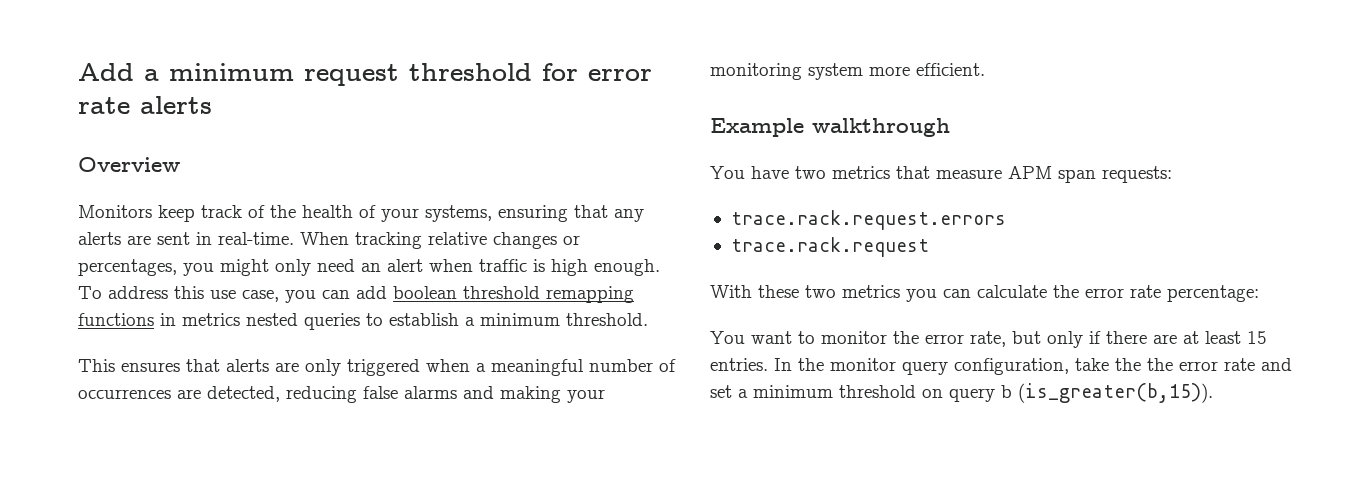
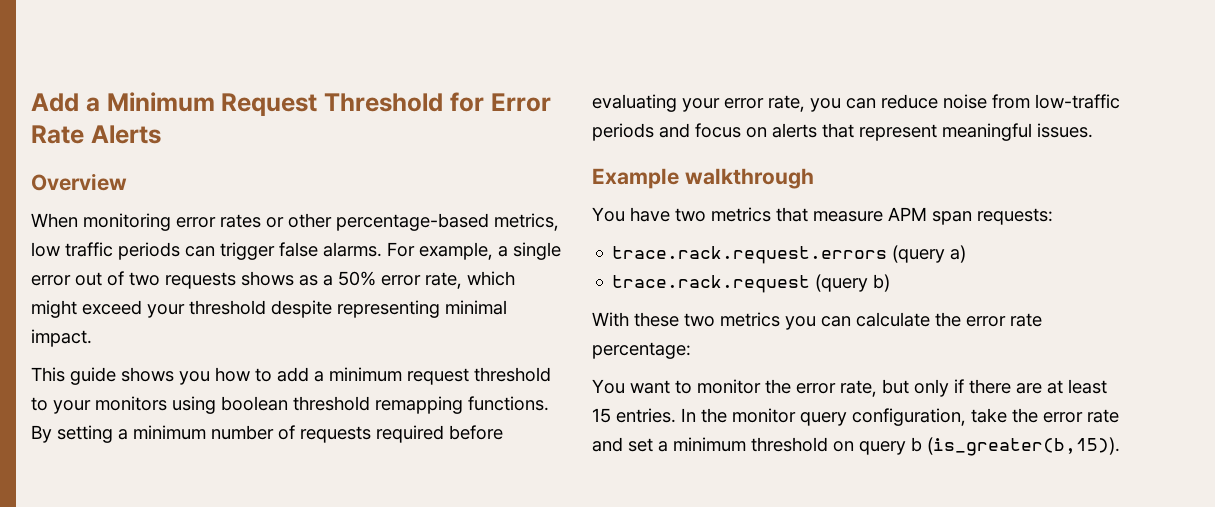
- Add a minimum request threshold for error rate alerts
+ Add a Minimum Request Threshold for Error Rate Alerts
  Overview
- Monitors keep track of the health of your systems, ensuring that any alerts are sent in real-time. When tracking relative changes or percentages, you might only need an alert when traffic is high enough. To address this use case, you can add boolean threshold remapping functions in metrics nested queries to establish a minimum threshold.
- This ensures that alerts are only triggered when a meaningful number of occurrences are detected, reducing false alarms and making your monitoring system more efficient.
+ When monitoring error rates or other percentage-based metrics, low traffic periods can trigger false alarms. For example, a single error out of two requests shows as a 50% error rate, which might exceed your threshold despite representing minimal impact.
+ This guide shows you how to add a minimum request threshold to your monitors using boolean threshold remapping functions. By setting a minimum number of requests required before evaluating your error rate, you can reduce noise from low-traffic periods and focus on alerts that represent meaningful issues.
- trace.rack.request.errors
+ trace.rack.request.errors (query a)
- trace.rack.request
+ trace.rack.request (query b)
- In the monitor query configuration, take the the error rate and set a minimum threshold on query b (is_greater(b,15)).
+ In the monitor query configuration, take the error rate and set a minimum threshold on query b (is_greater(b,15)).

